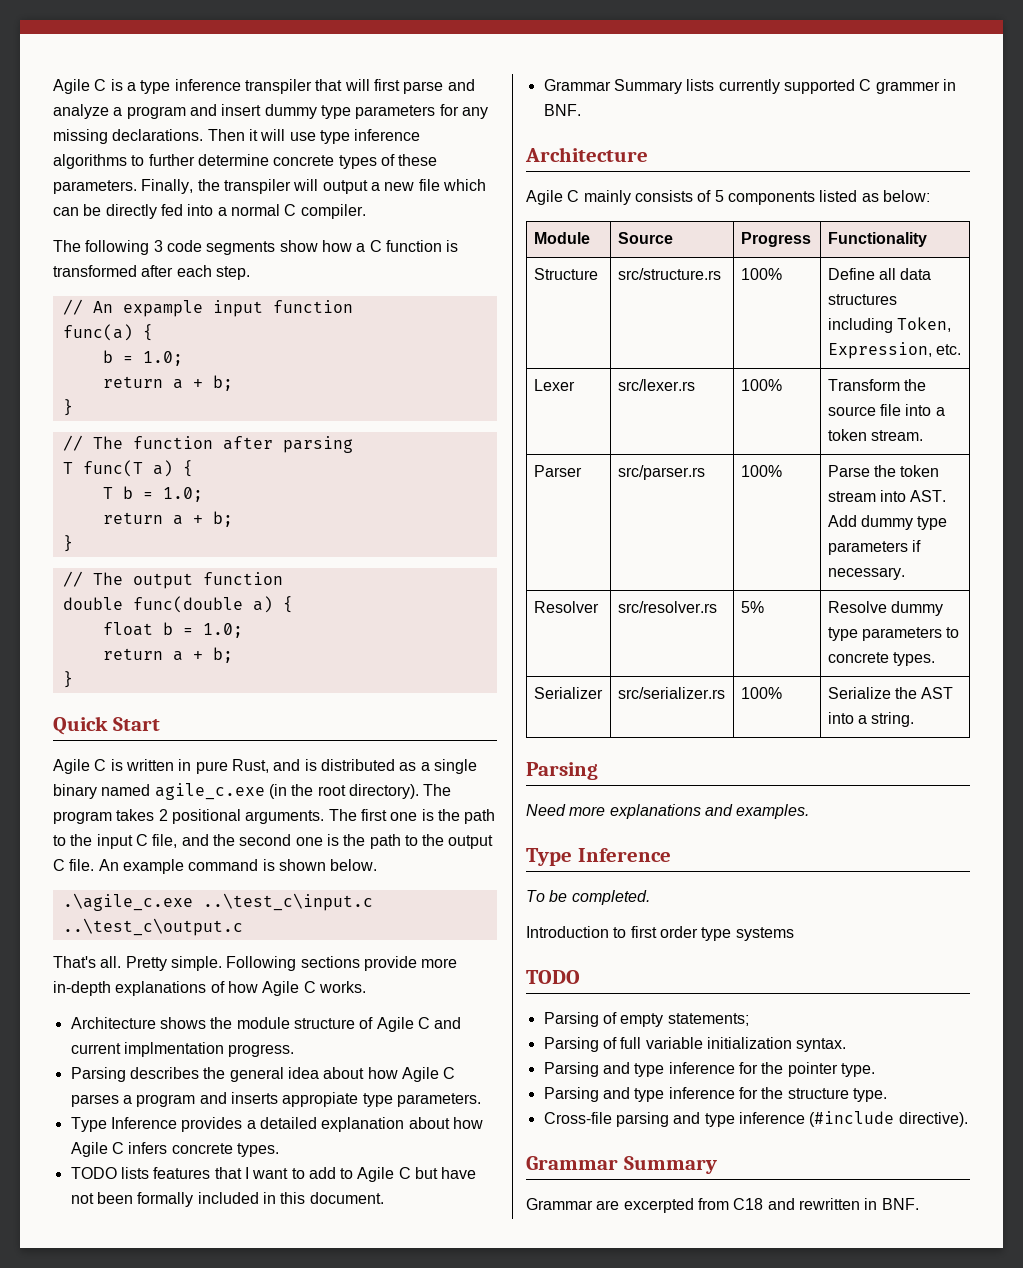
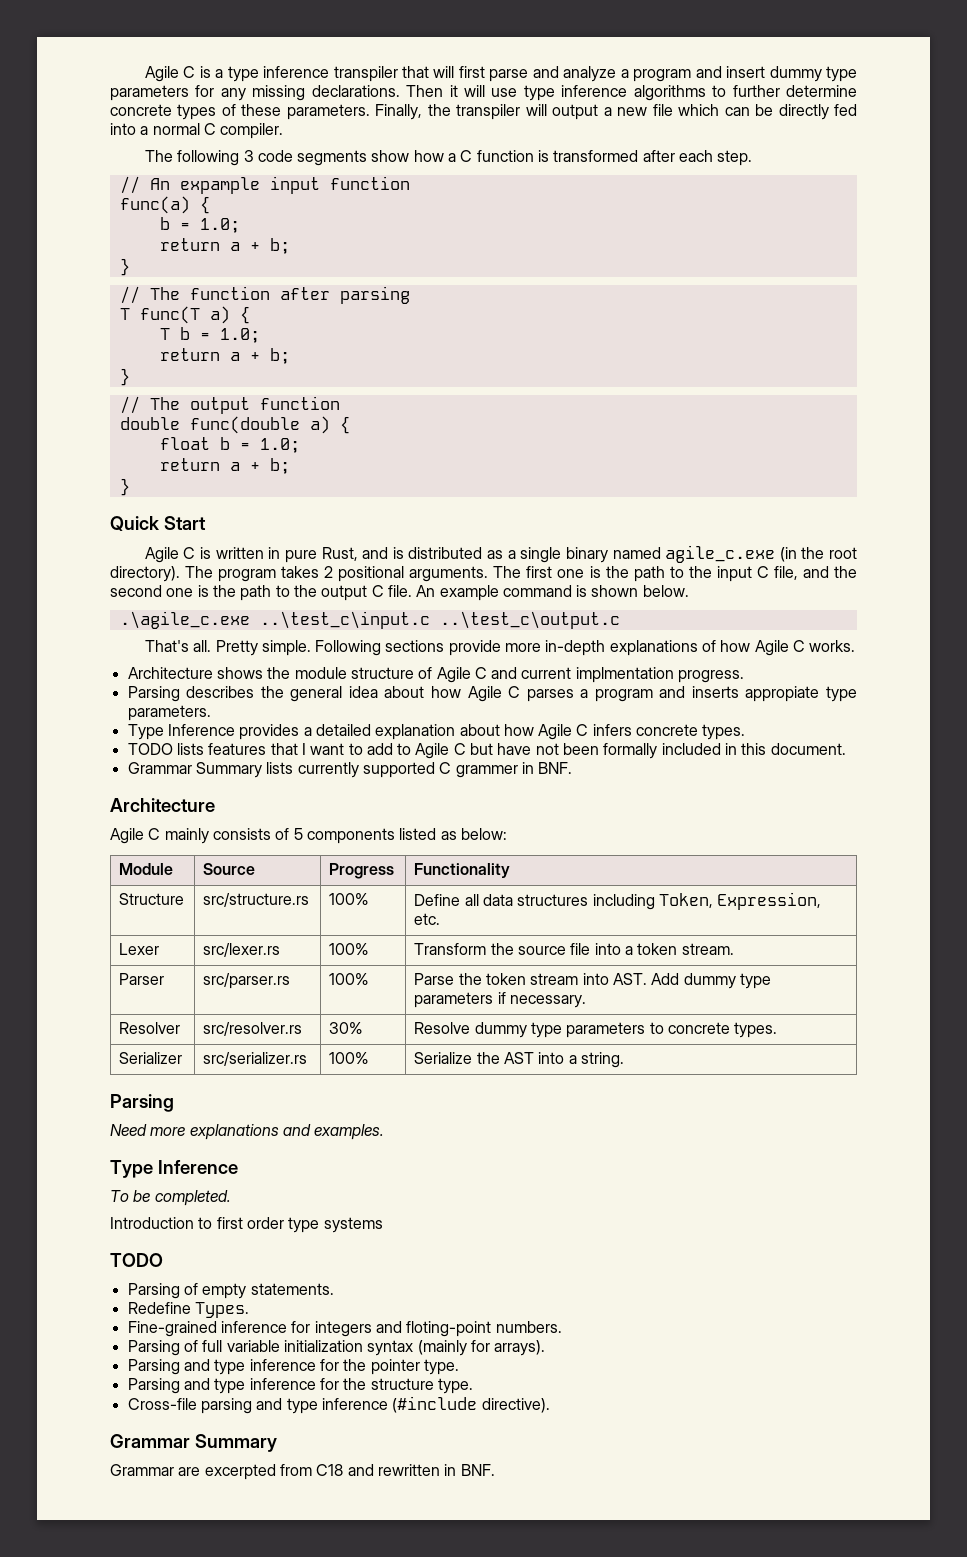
- Resolver | src/resolver.rs | 5% | Resolve dummy type parameters to concrete types.
+ Resolver | src/resolver.rs | 30% | Resolve dummy type parameters to concrete types.
- Parsing of empty statements;
+ Parsing of empty statements.
+ Redefine Types.
+ Fine-grained inference for integers and floting-point numbers.
- Parsing of full variable initialization syntax.
+ Parsing of full variable initialization syntax (mainly for arrays).

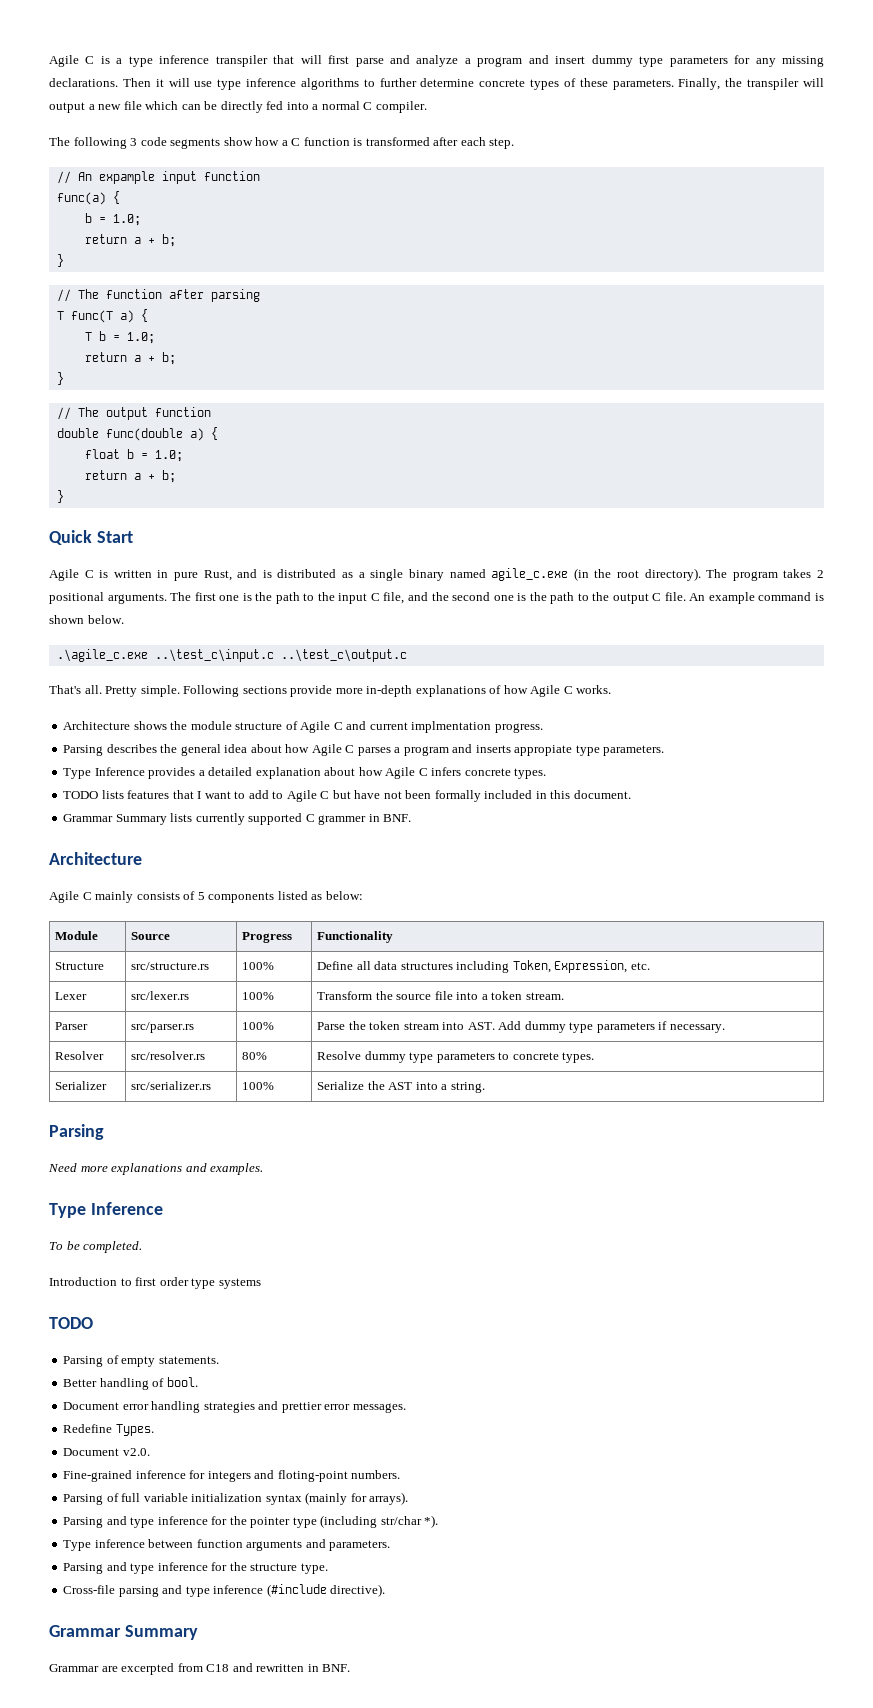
- Resolver | src/resolver.rs | 30% | Resolve dummy type parameters to concrete types.
+ Resolver | src/resolver.rs | 80% | Resolve dummy type parameters to concrete types.
+ Better handling of bool.
+ Document error handling strategies and prettier error messages.
+ Document v2.0.
- Parsing and type inference for the pointer type.
+ Parsing and type inference for the pointer type (including str/char *).
+ Type inference between function arguments and parameters.

